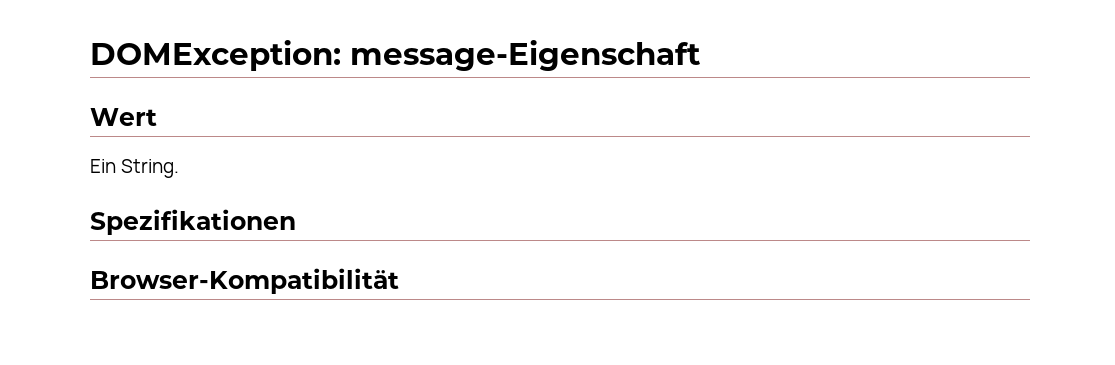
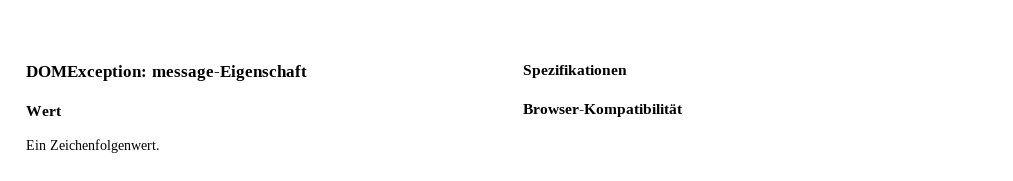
- Ein String.
+ Ein Zeichenfolgenwert.

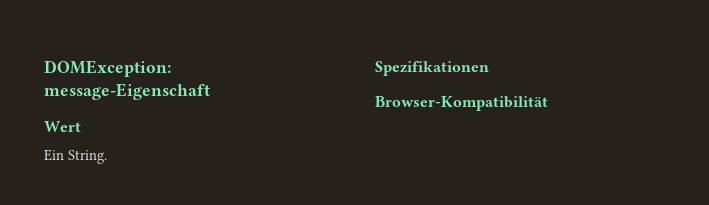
- Ein Zeichenfolgenwert.
+ Ein String.

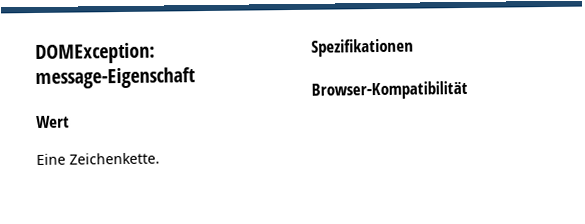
- Ein String.
+ Eine Zeichenkette.

